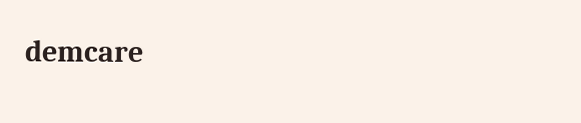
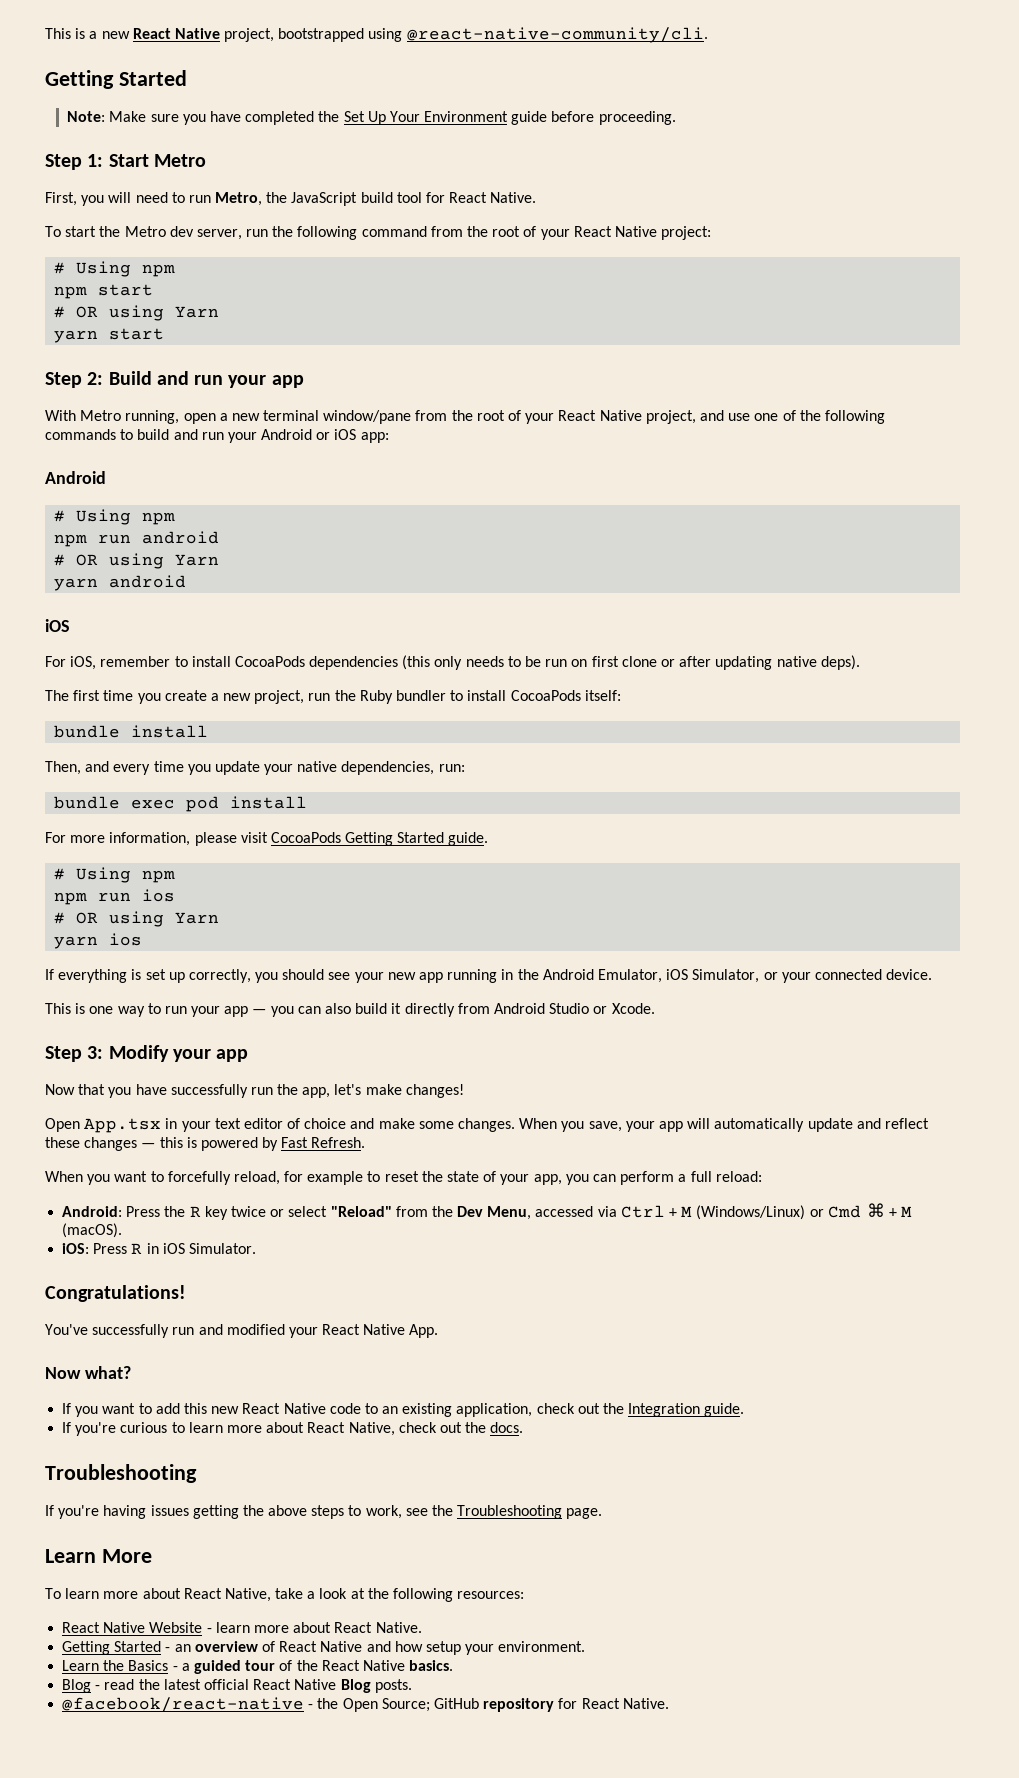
- demcare
+ This is a new React Native project, bootstrapped using @react-native-community/cli.
+ Getting Started
+ Note: Make sure you have completed the Set Up Your Environment guide before proceeding.
+ Step 1: Start Metro
+ First, you will need to run Metro, the JavaScript build tool for React Native.
+ To start the Metro dev server, run the following command from the root of your React Native project:
+ # Using npm
+ npm start
+ # OR using Yarn
+ yarn start
+ Step 2: Build and run your app
+ With Metro running, open a new terminal window/pane from the root of your React Native project, and use one of the following commands to build and run your Android or iOS app:
+ Android
+ # Using npm
+ npm run android
+ # OR using Yarn
+ yarn android
+ iOS
+ For iOS, remember to install CocoaPods dependencies (this only needs to be run on first clone or after updating native deps).
+ The first time you create a new project, run the Ruby bundler to install CocoaPods itself:
+ bundle install
+ Then, and every time you update your native dependencies, run:
+ bundle exec pod install
+ For more information, please visit CocoaPods Getting Started guide.
+ # Using npm
+ npm run ios
+ # OR using Yarn
+ yarn ios
+ If everything is set up correctly, you should see your new app running in the Android Emulator, iOS Simulator, or your connected device.
+ This is one way to run your app — you can also build it directly from Android Studio or Xcode.
+ Step 3: Modify your app
+ Now that you have successfully run the app, let's make changes!
+ Open App.tsx in your text editor of choice and make some changes. When you save, your app will automatically update and reflect these changes — this is powered by Fast Refresh.
+ When you want to forcefully reload, for example to reset the state of your app, you can perform a full reload:
+ Android: Press the R key twice or select "Reload" from the Dev Menu, accessed via Ctrl + M (Windows/Linux) or Cmd ⌘ + M (macOS).
+ iOS: Press R in iOS Simulator.
+ Congratulations!
+ You've successfully run and modified your React Native App.
+ Now what?
+ If you want to add this new React Native code to an existing application, check out the Integration guide.
+ If you're curious to learn more about React Native, check out the docs.
+ Troubleshooting
+ If you're having issues getting the above steps to work, see the Troubleshooting page.
+ Learn More
+ To learn more about React Native, take a look at the following resources:
+ React Native Website - learn more about React Native.
+ Getting Started - an overview of React Native and how setup your environment.
+ Learn the Basics - a guided tour of the React Native basics.
+ Blog - read the latest official React Native Blog posts.
+ @facebook/react-native - the Open Source; GitHub repository for React Native.

